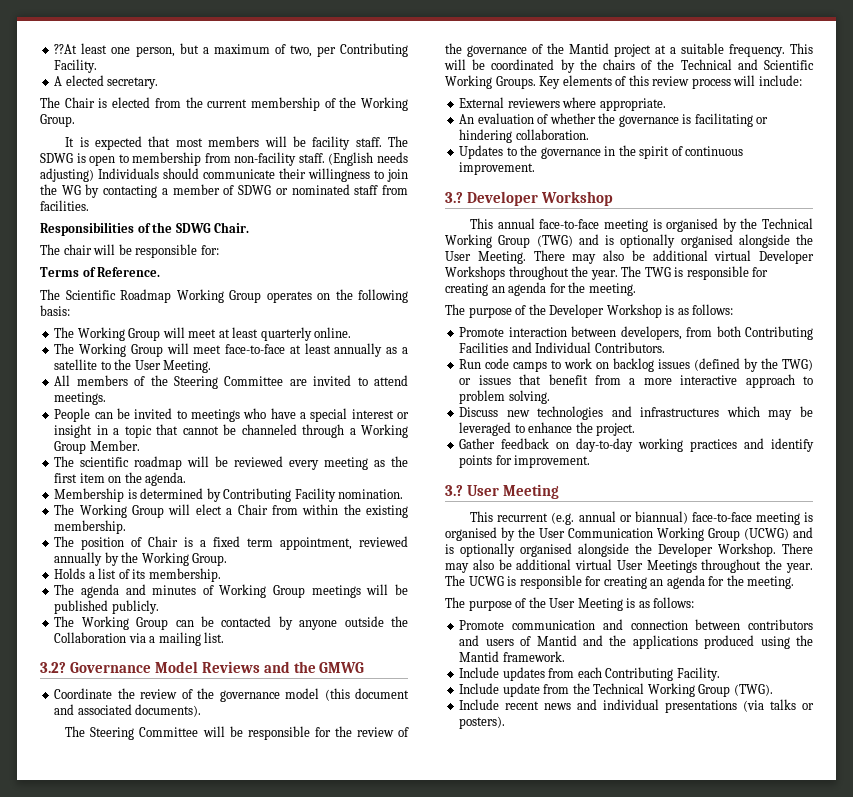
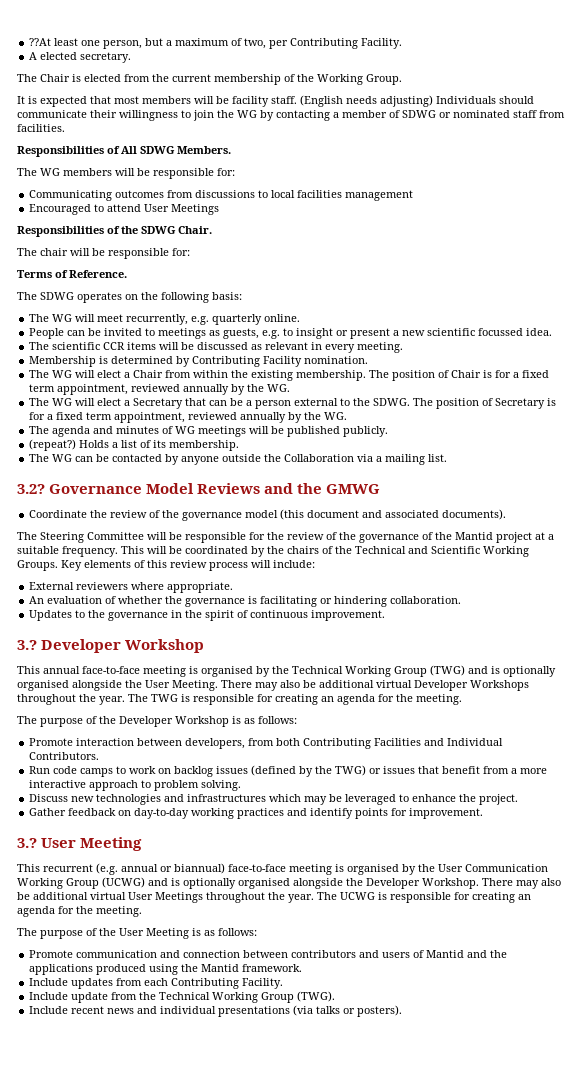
- The SDWG is open to membership from non-facility staff.
+ Responsibilities of All SDWG Members.
+ The WG members will be responsible for:
+ Communicating outcomes from discussions to local facilities management
+ Encouraged to attend User Meetings
- The Scientific Roadmap Working Group operates on the following basis:
+ The SDWG operates on the following basis:
- The Working Group will meet at least quarterly online.
- The Working Group will meet face-to-face at least annually as a satellite to the User Meeting.
- All members of the Steering Committee are invited to attend meetings.
+ The WG will meet recurrently, e.g. quarterly online.
- People can be invited to meetings who have a special interest or insight in a topic that cannot be channeled through a Working Group Member.
- The scientific roadmap will be reviewed every meeting as the first item on the agenda.
+ People can be invited to meetings as guests, e.g. to insight or present a new scientific focussed idea.
+ The scientific CCR items will be discussed as relevant in every meeting.
- The Working Group will elect a Chair from within the existing membership.
- The position of Chair is a fixed term appointment, reviewed annually by the Working Group.
- Holds a list of its membership.
+ The WG will elect a Chair from within the existing membership. The position of Chair is for a fixed term appointment, reviewed annually by the WG.
+ The WG will elect a Secretary that can be a person external to the SDWG. The position of Secretary is for a fixed term appointment, reviewed annually by the WG.
+ The agenda and minutes of WG meetings will be published publicly.
+ (repeat?) Holds a list of its membership.
- The agenda and minutes of Working Group meetings will be published publicly.
- The Working Group can be contacted by anyone outside the Collaboration via a mailing list.
+ The WG can be contacted by anyone outside the Collaboration via a mailing list.

